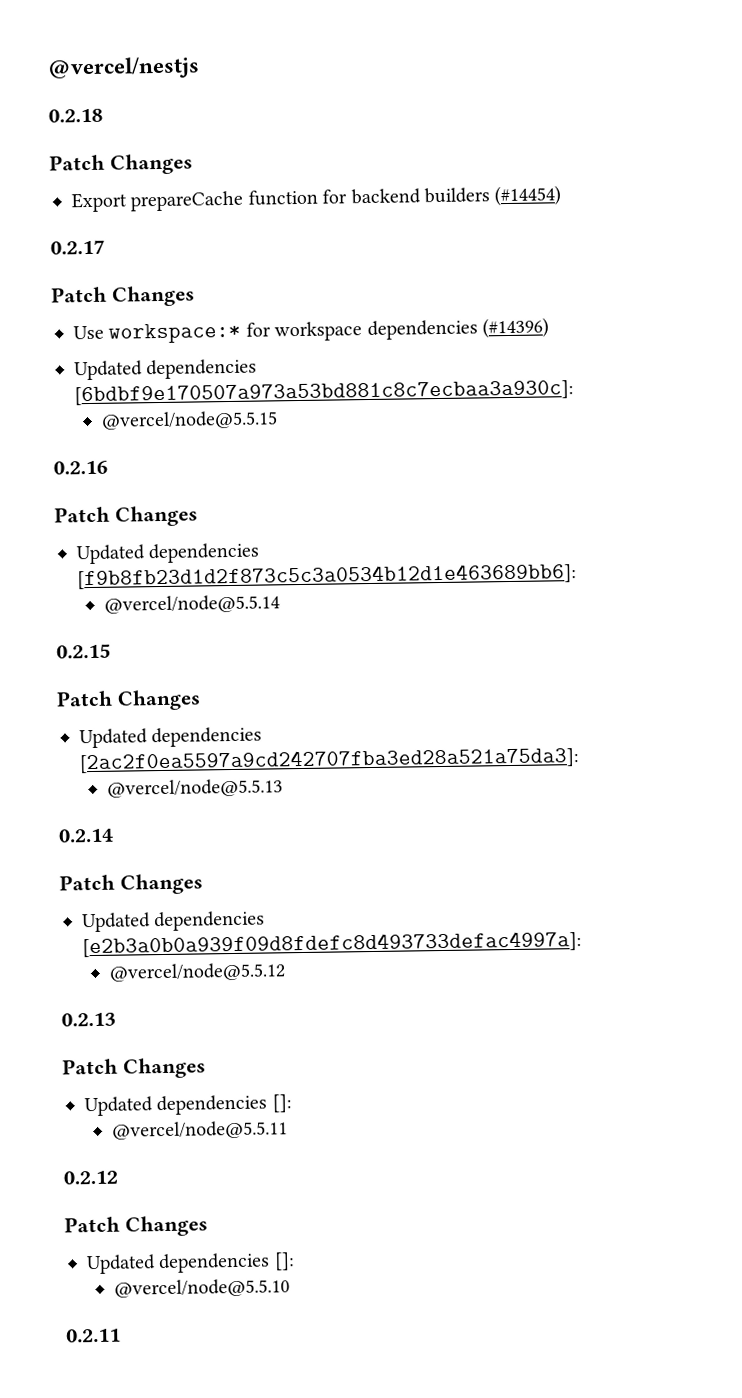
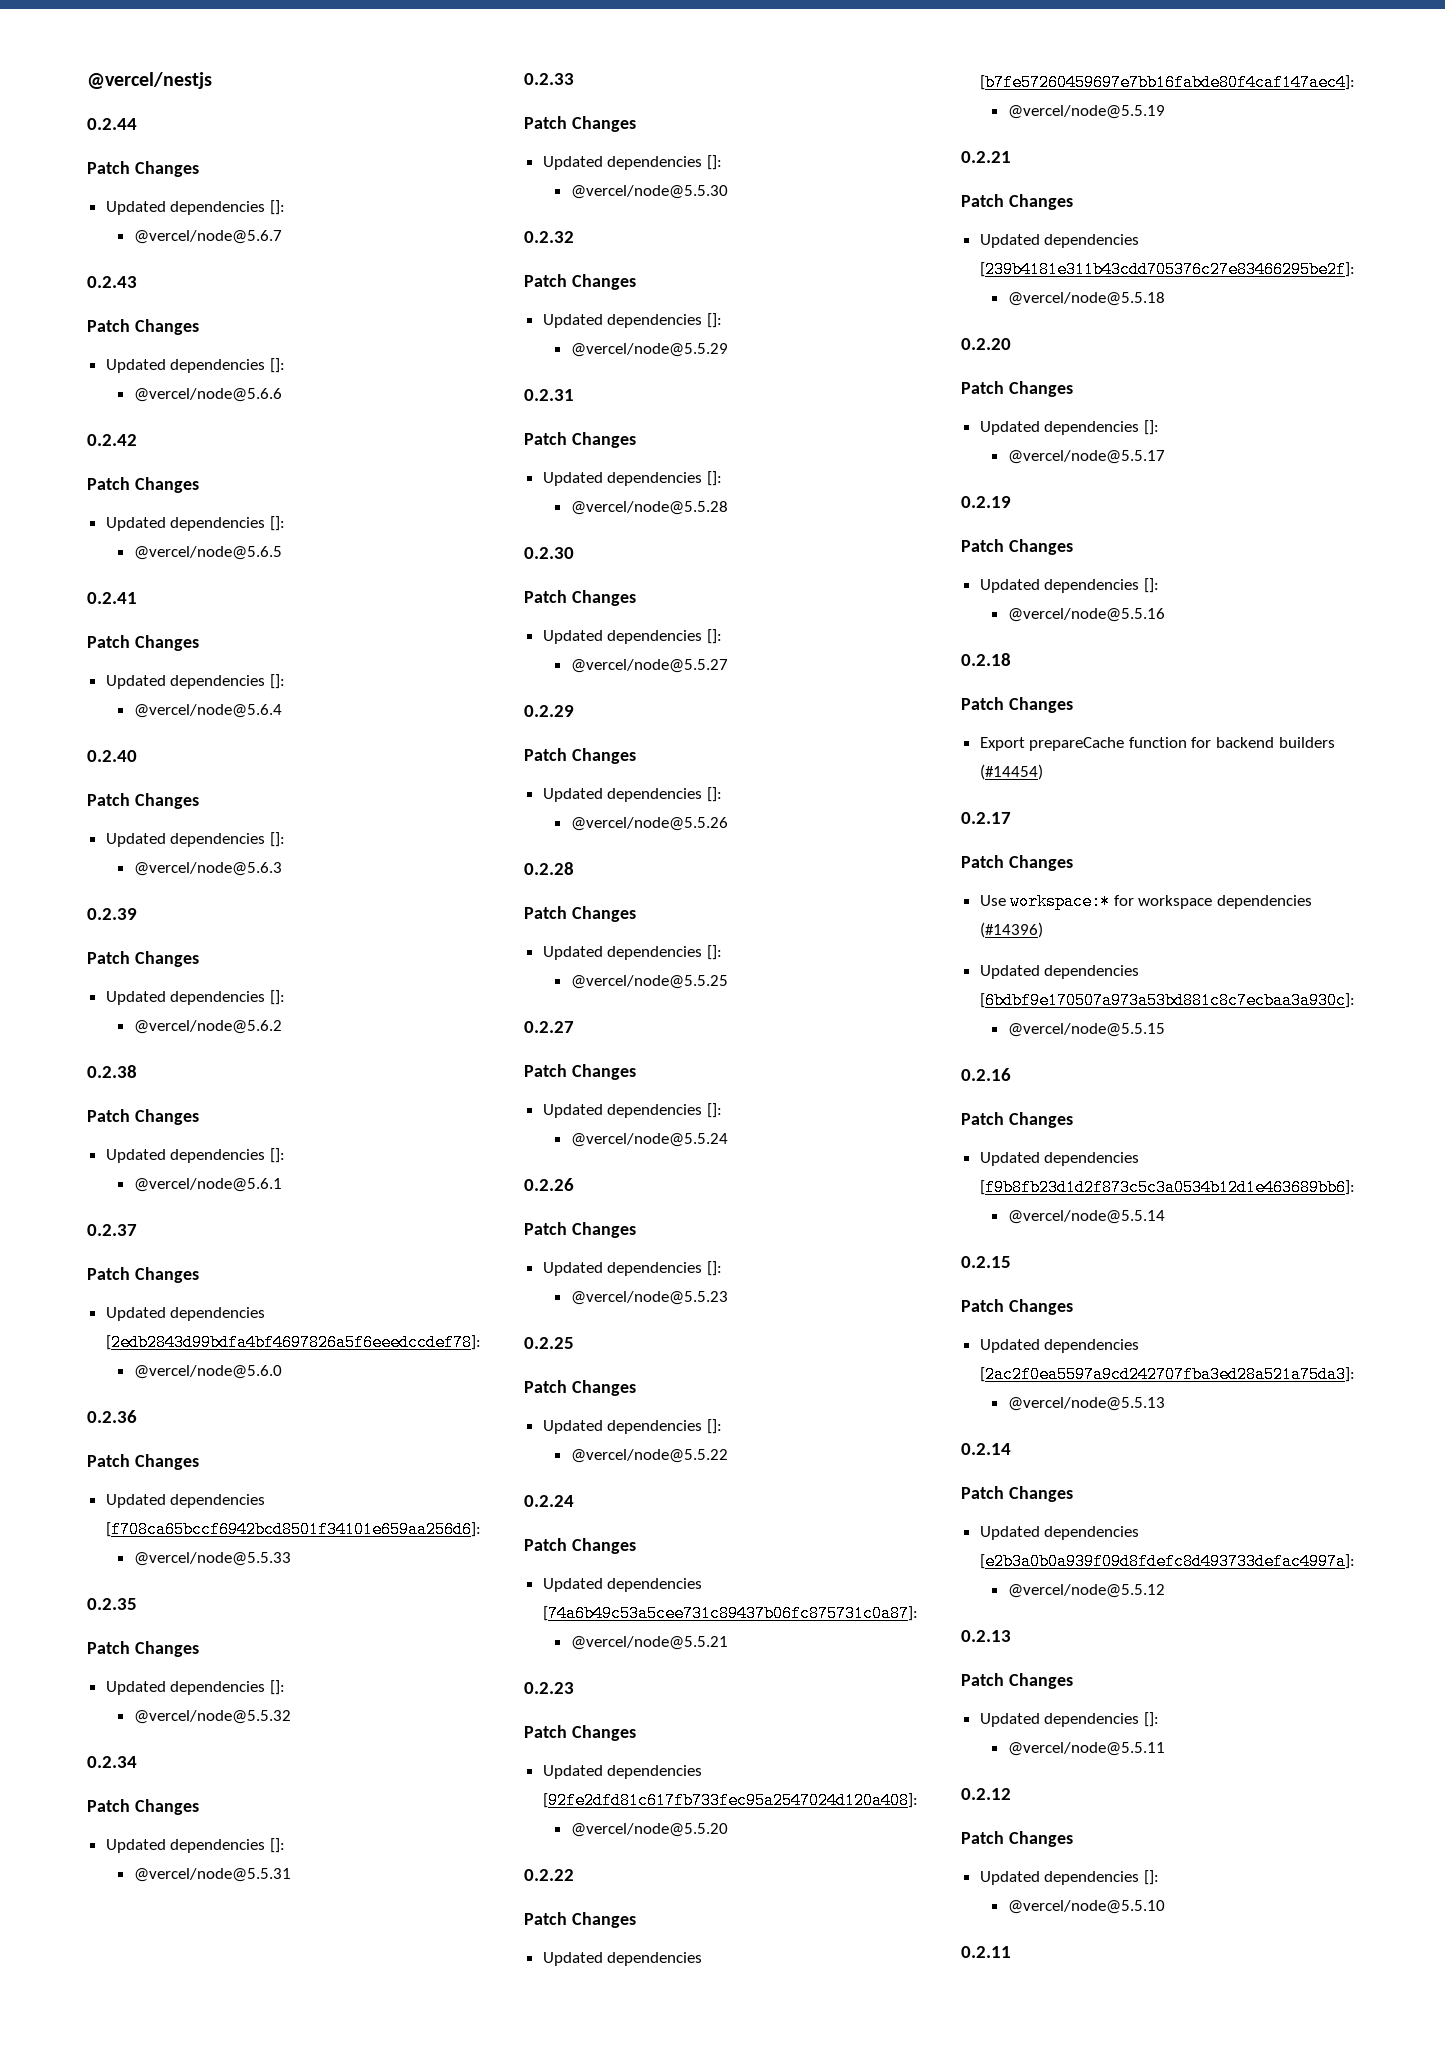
+ 0.2.44
+ Patch Changes
+ Updated dependencies []:
+ @vercel/node@5.6.7
+ 0.2.43
+ Patch Changes
+ Updated dependencies []:
+ @vercel/node@5.6.6
+ 0.2.42
+ Patch Changes
+ Updated dependencies []:
+ @vercel/node@5.6.5
+ 0.2.41
+ Patch Changes
+ Updated dependencies []:
+ @vercel/node@5.6.4
+ 0.2.40
+ Patch Changes
+ Updated dependencies []:
+ @vercel/node@5.6.3
+ 0.2.39
+ Patch Changes
+ Updated dependencies []:
+ @vercel/node@5.6.2
+ 0.2.38
+ Patch Changes
+ Updated dependencies []:
+ @vercel/node@5.6.1
+ 0.2.37
+ Patch Changes
+ Updated dependencies [2edb2843d99bdfa4bf4697826a5f6eeedccdef78]:
+ @vercel/node@5.6.0
+ 0.2.36
+ Patch Changes
+ Updated dependencies [f708ca65bccf6942bcd8501f34101e659aa256d6]:
+ @vercel/node@5.5.33
+ 0.2.35
+ Patch Changes
+ Updated dependencies []:
+ @vercel/node@5.5.32
+ 0.2.34
+ Patch Changes
+ Updated dependencies []:
+ @vercel/node@5.5.31
+ 0.2.33
+ Patch Changes
+ Updated dependencies []:
+ @vercel/node@5.5.30
+ 0.2.32
+ Patch Changes
+ Updated dependencies []:
+ @vercel/node@5.5.29
+ 0.2.31
+ Patch Changes
+ Updated dependencies []:
+ @vercel/node@5.5.28
+ 0.2.30
+ Patch Changes
+ Updated dependencies []:
+ @vercel/node@5.5.27
+ 0.2.29
+ Patch Changes
+ Updated dependencies []:
+ @vercel/node@5.5.26
+ 0.2.28
+ Patch Changes
+ Updated dependencies []:
+ @vercel/node@5.5.25
+ 0.2.27
+ Patch Changes
+ Updated dependencies []:
+ @vercel/node@5.5.24
+ 0.2.26
+ Patch Changes
+ Updated dependencies []:
+ @vercel/node@5.5.23
+ 0.2.25
+ Patch Changes
+ Updated dependencies []:
+ @vercel/node@5.5.22
+ 0.2.24
+ Patch Changes
+ Updated dependencies [74a6b49c53a5cee731c89437b06fc875731c0a87]:
+ @vercel/node@5.5.21
+ 0.2.23
+ Patch Changes
+ Updated dependencies [92fe2dfd81c617fb733fec95a2547024d120a408]:
+ @vercel/node@5.5.20
+ 0.2.22
+ Patch Changes
+ Updated dependencies [b7fe57260459697e7bb16fabde80f4caf147aec4]:
+ @vercel/node@5.5.19
+ 0.2.21
+ Patch Changes
+ Updated dependencies [239b4181e311b43cdd705376c27e83466295be2f]:
+ @vercel/node@5.5.18
+ 0.2.20
+ Patch Changes
+ Updated dependencies []:
+ @vercel/node@5.5.17
+ 0.2.19
+ Patch Changes
+ Updated dependencies []:
+ @vercel/node@5.5.16

